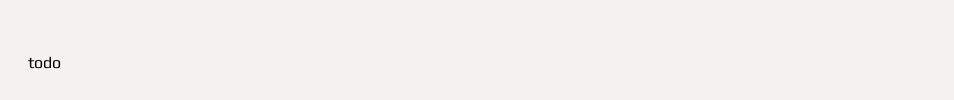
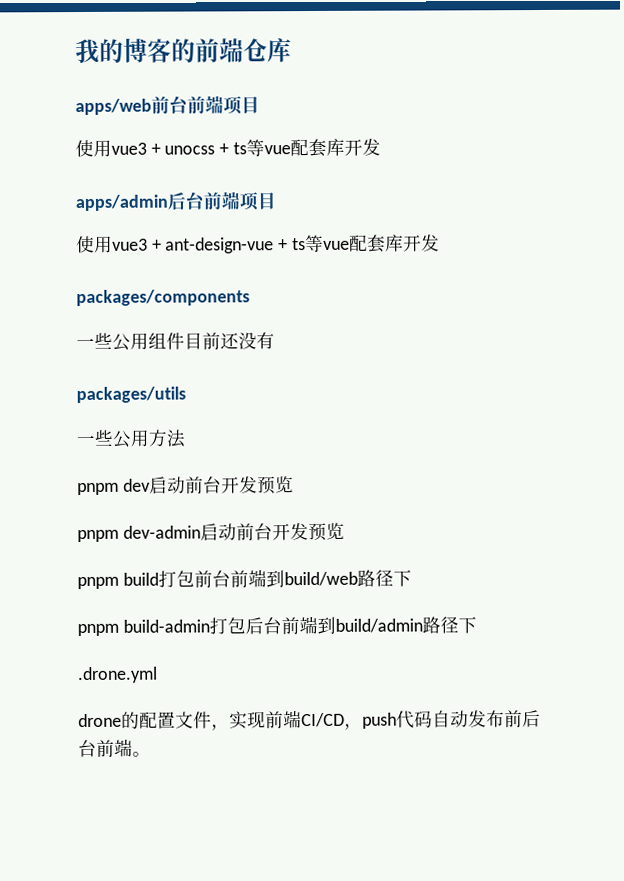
- todo
+ 我的博客的前端仓库
+ apps/web前台前端项目
+ 使用vue3 + unocss + ts等vue配套库开发
+ apps/admin后台前端项目
+ 使用vue3 + ant-design-vue + ts等vue配套库开发
+ packages/components
+ 一些公用组件目前还没有
+ packages/utils
+ 一些公用方法
+ pnpm dev启动前台开发预览
+ pnpm dev-admin启动前台开发预览
+ pnpm build打包前台前端到build/web路径下
+ pnpm build-admin打包后台前端到build/admin路径下
+ .drone.yml
+ drone的配置文件，实现前端CI/CD，push代码自动发布前后台前端。

